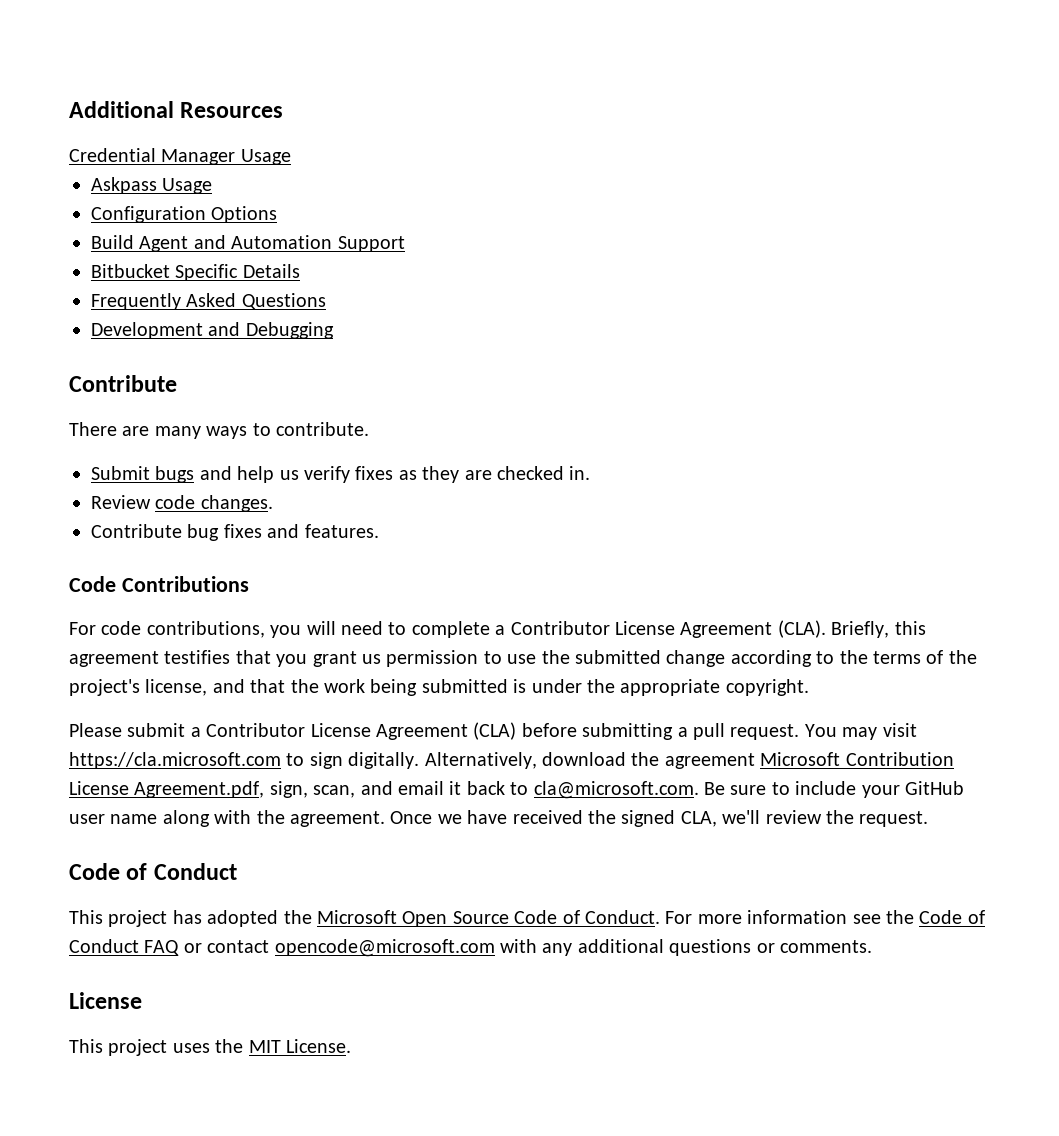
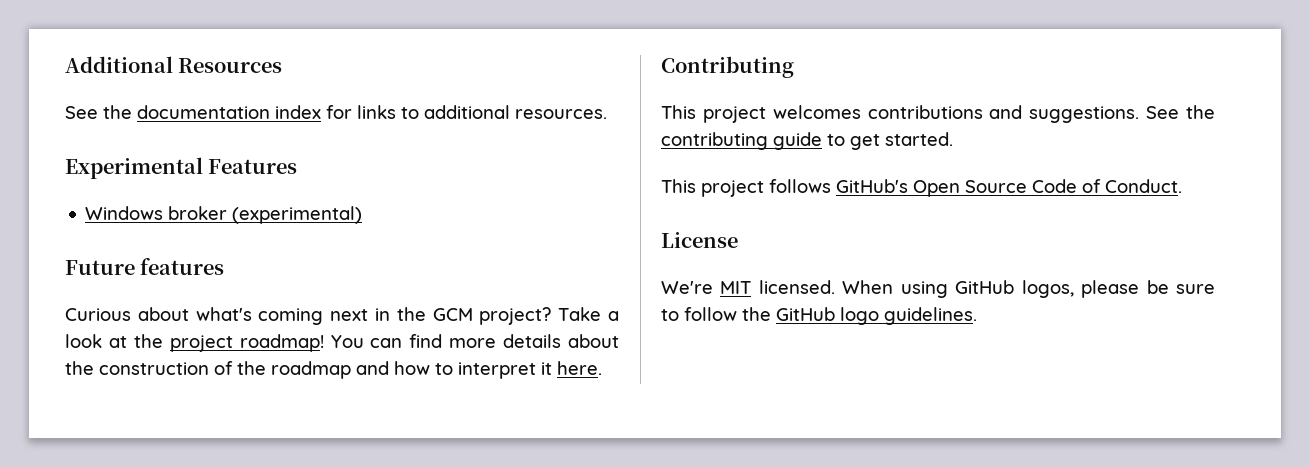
- Credential Manager Usage
- Askpass Usage
- Configuration Options
- Build Agent and Automation Support
- Bitbucket Specific Details
- Frequently Asked Questions
- Development and Debugging
- Contribute
- There are many ways to contribute.
- Submit bugs and help us verify fixes as they are checked in.
- Review code changes.
- Contribute bug fixes and features.
- Code Contributions
- For code contributions, you will need to complete a Contributor License Agreement (CLA). Briefly, this agreement testifies that you grant us permission to use the submitted change according to the terms of the project's license, and that the work being submitted is under the appropriate copyright.
- Please submit a Contributor License Agreement (CLA) before submitting a pull request. You may visit https://cla.microsoft.com to sign digitally. Alternatively, download the agreement Microsoft Contribution License Agreement.pdf, sign, scan, and email it back to cla@microsoft.com. Be sure to include your GitHub user name along with the agreement. Once we have received the signed CLA, we'll review the request.
- Code of Conduct
- This project has adopted the Microsoft Open Source Code of Conduct. For more information see the Code of Conduct FAQ or contact opencode@microsoft.com with any additional questions or comments.
+ See the documentation index for links to additional resources.
+ Experimental Features
+ Windows broker (experimental)
+ Future features
+ Curious about what's coming next in the GCM project? Take a look at the project roadmap! You can find more details about the construction of the roadmap and how to interpret it here.
+ Contributing
+ This project welcomes contributions and suggestions. See the contributing guide to get started.
+ This project follows GitHub's Open Source Code of Conduct.
  License
- This project uses the MIT License.
+ We're MIT licensed. When using GitHub logos, please be sure to follow the GitHub logo guidelines.

